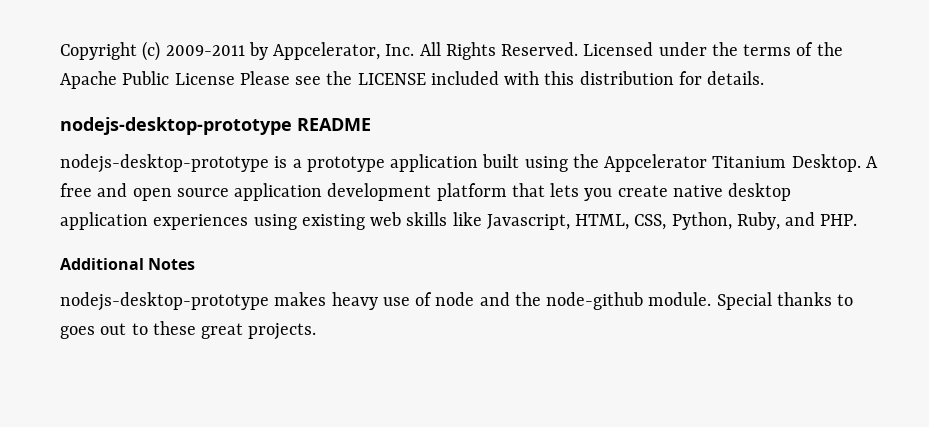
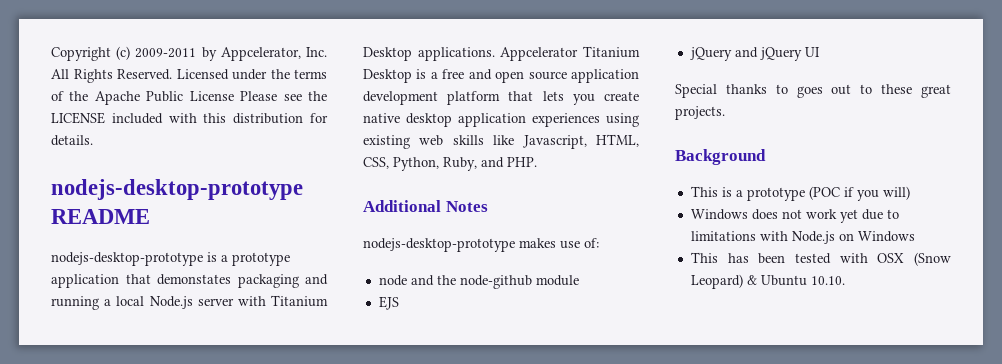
- nodejs-desktop-prototype is a prototype application built using the Appcelerator Titanium Desktop. A free and open source application development platform that lets you create native desktop application experiences using existing web skills like Javascript, HTML, CSS, Python, Ruby, and PHP.
+ nodejs-desktop-prototype is a prototype application that demonstates packaging and running a local Node.js server with Titanium Desktop applications. Appcelerator Titanium Desktop is a free and open source application development platform that lets you create native desktop application experiences using existing web skills like Javascript, HTML, CSS, Python, Ruby, and PHP.
- nodejs-desktop-prototype makes heavy use of node and the node-github module. Special thanks to goes out to these great projects.
+ nodejs-desktop-prototype makes use of:
+ node and the node-github module
+ EJS
+ jQuery and jQuery UI
+ Special thanks to goes out to these great projects.
+ Background
+ This is a prototype (POC if you will)
+ Windows does not work yet due to limitations with Node.js on Windows
+ This has been tested with OSX (Snow Leopard) & Ubuntu 10.10.

